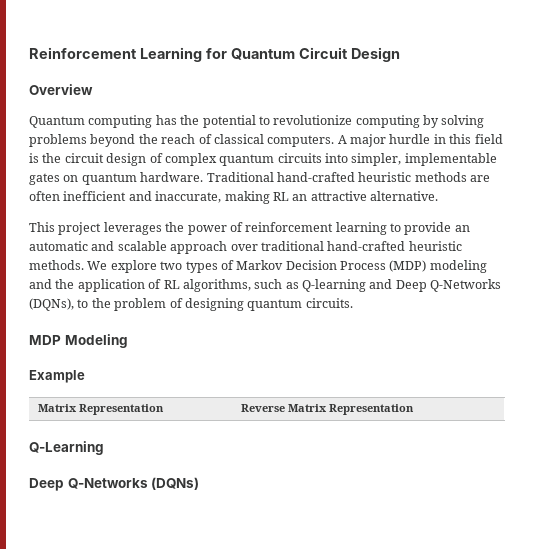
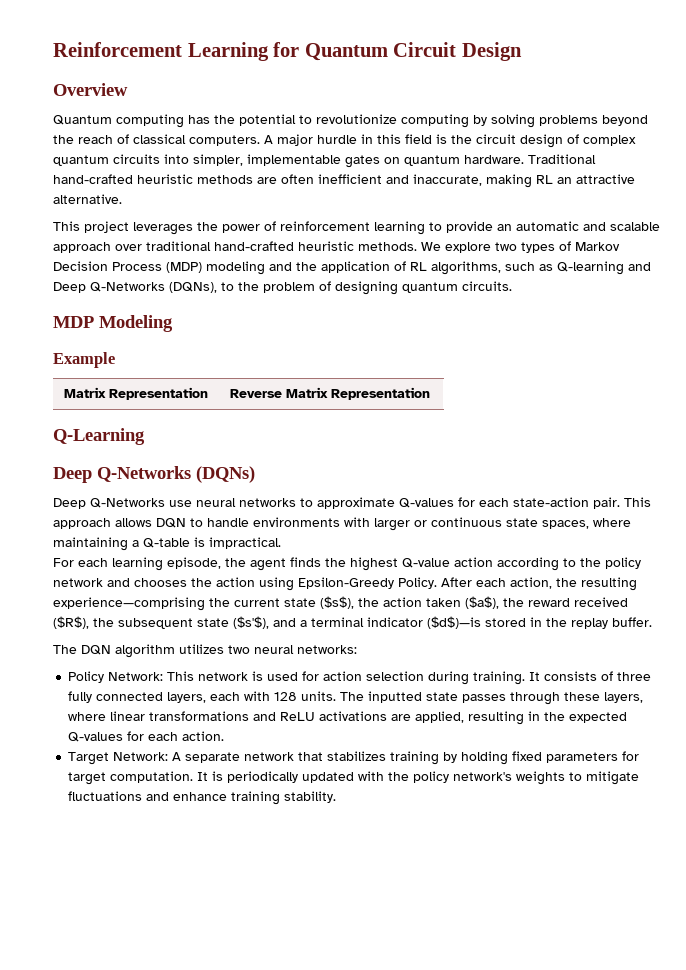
+ Deep Q-Networks use neural networks to approximate Q-values for each state-action pair. This approach allows DQN to handle environments with larger or continuous state spaces, where maintaining a Q-table is impractical.
+ For each learning episode, the agent finds the highest Q-value action according to the policy network and chooses the action using Epsilon-Greedy Policy. After each action, the resulting experience—comprising the current state ($s$), the action taken ($a$), the reward received ($R$), the subsequent state ($s'$), and a terminal indicator ($d$)—is stored in the replay buffer.
+ The DQN algorithm utilizes two neural networks:
+ Policy Network: This network is used for action selection during training. It consists of three fully connected layers, each with 128 units. The inputted state passes through these layers, where linear transformations and ReLU activations are applied, resulting in the expected Q-values for each action.
+ Target Network: A separate network that stabilizes training by holding fixed parameters for target computation. It is periodically updated with the policy network's weights to mitigate fluctuations and enhance training stability.

